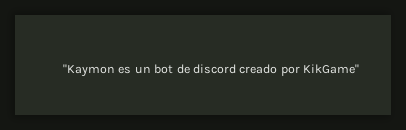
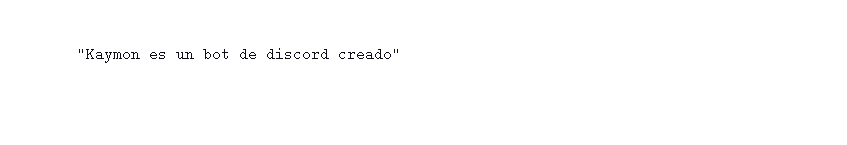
- "Kaymon es un bot de discord creado por KikGame"
+ "Kaymon es un bot de discord creado"

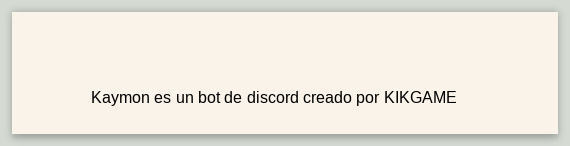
- "Kaymon es un bot de discord creado"
+ Kaymon es un bot de discord creado por KIKGAME

